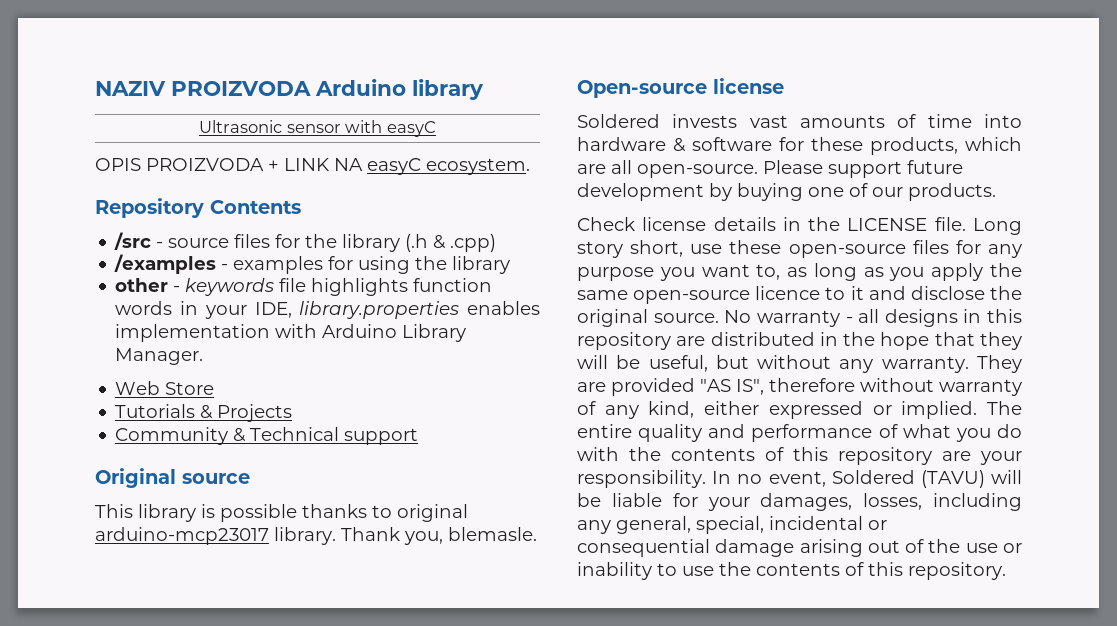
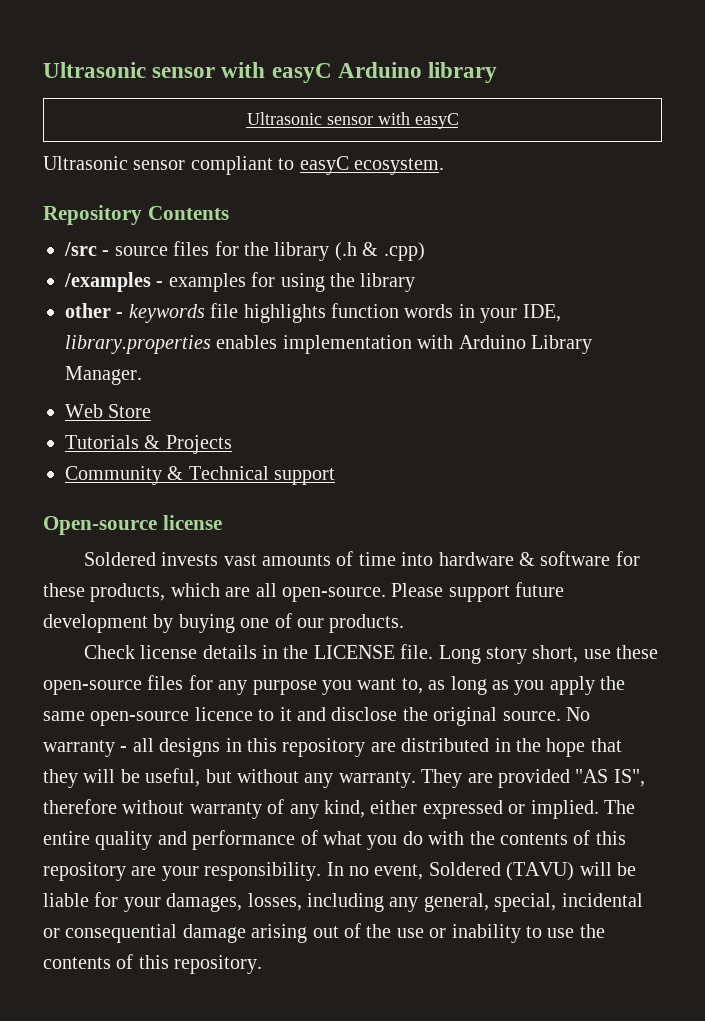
- NAZIV PROIZVODA Arduino library
+ Ultrasonic sensor with easyC Arduino library
- OPIS PROIZVODA + LINK NA easyC ecosystem.
+ Ultrasonic sensor compliant to easyC ecosystem.
- Original source
- This library is possible thanks to original arduino-mcp23017 library. Thank you, blemasle.

